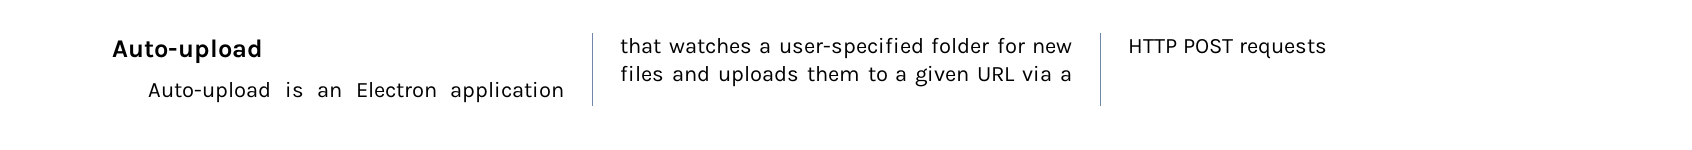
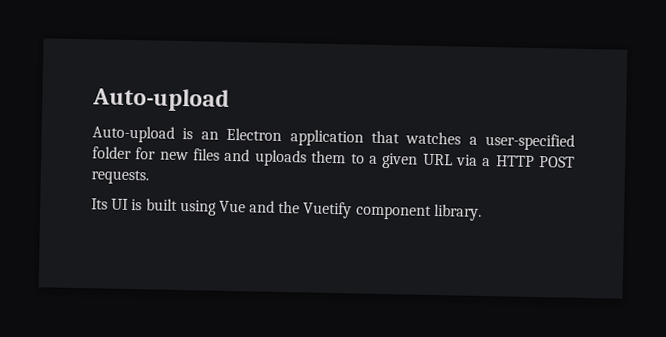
- Auto-upload is an Electron application that watches a user-specified folder for new files and uploads them to a given URL via a HTTP POST requests
+ Auto-upload is an Electron application that watches a user-specified folder for new files and uploads them to a given URL via a HTTP POST requests.
+ Its UI is built using Vue and the Vuetify component library.

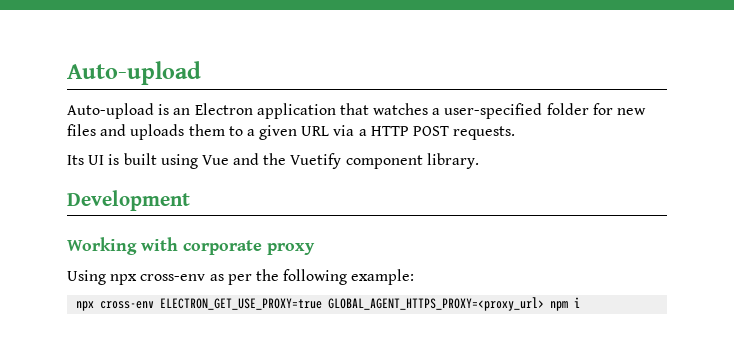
+ Development
+ Working with corporate proxy
+ Using npx cross-env as per the following example:
+ npx cross-env ELECTRON_GET_USE_PROXY=true GLOBAL_AGENT_HTTPS_PROXY=<proxy_url> npm i

